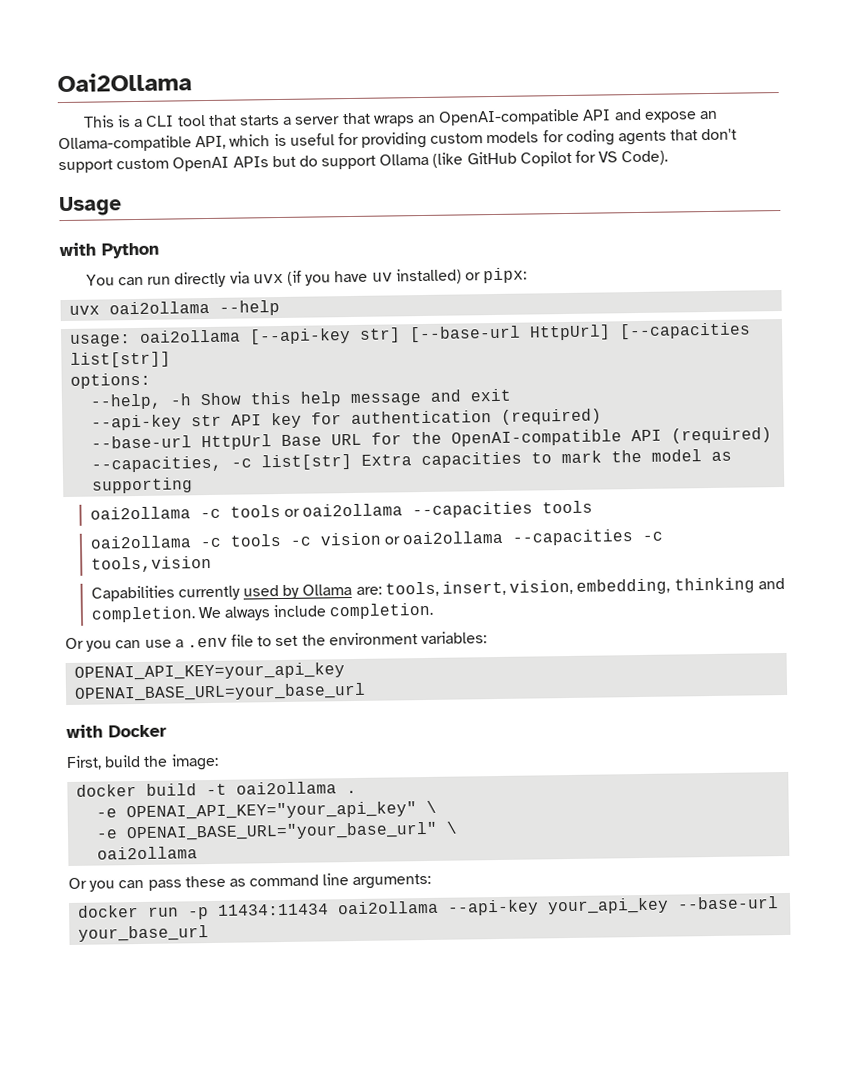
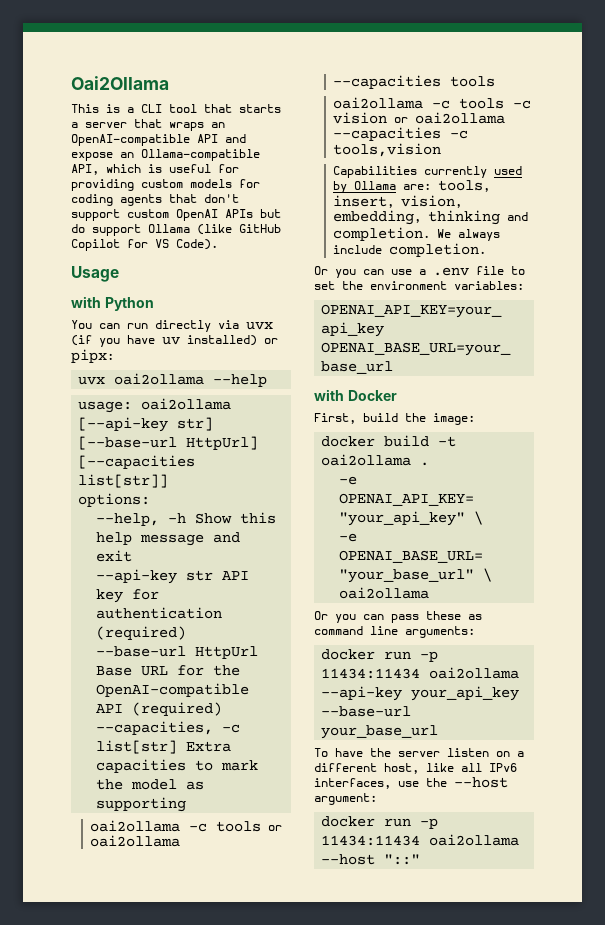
+ To have the server listen on a different host, like all IPv6 interfaces, use the --host argument:
+ docker run -p 11434:11434 oai2ollama --host "::"

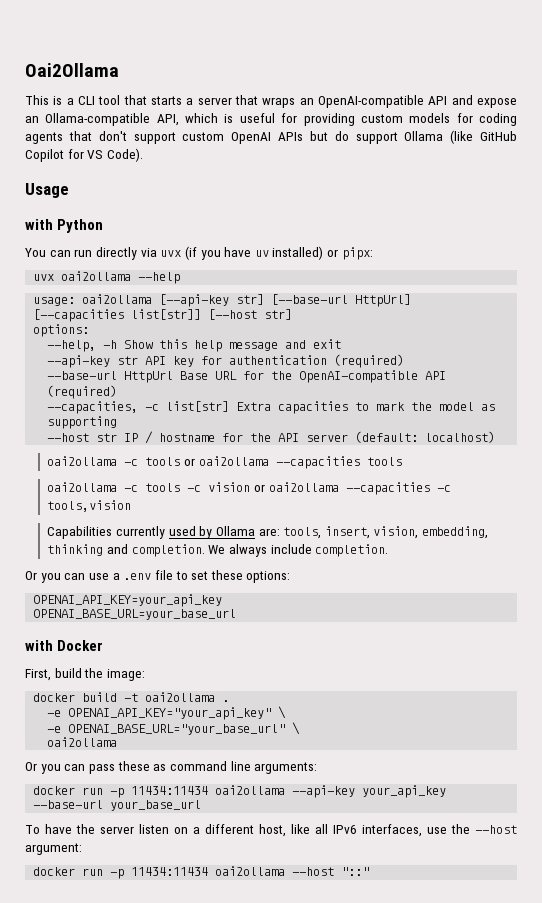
- usage: oai2ollama [--api-key str] [--base-url HttpUrl] [--capacities list[str]]
+ usage: oai2ollama [--api-key str] [--base-url HttpUrl] [--capacities list[str]] [--host str]
+ --host str IP / hostname for the API server (default: localhost)
- Or you can use a .env file to set the environment variables:
+ Or you can use a .env file to set these options:

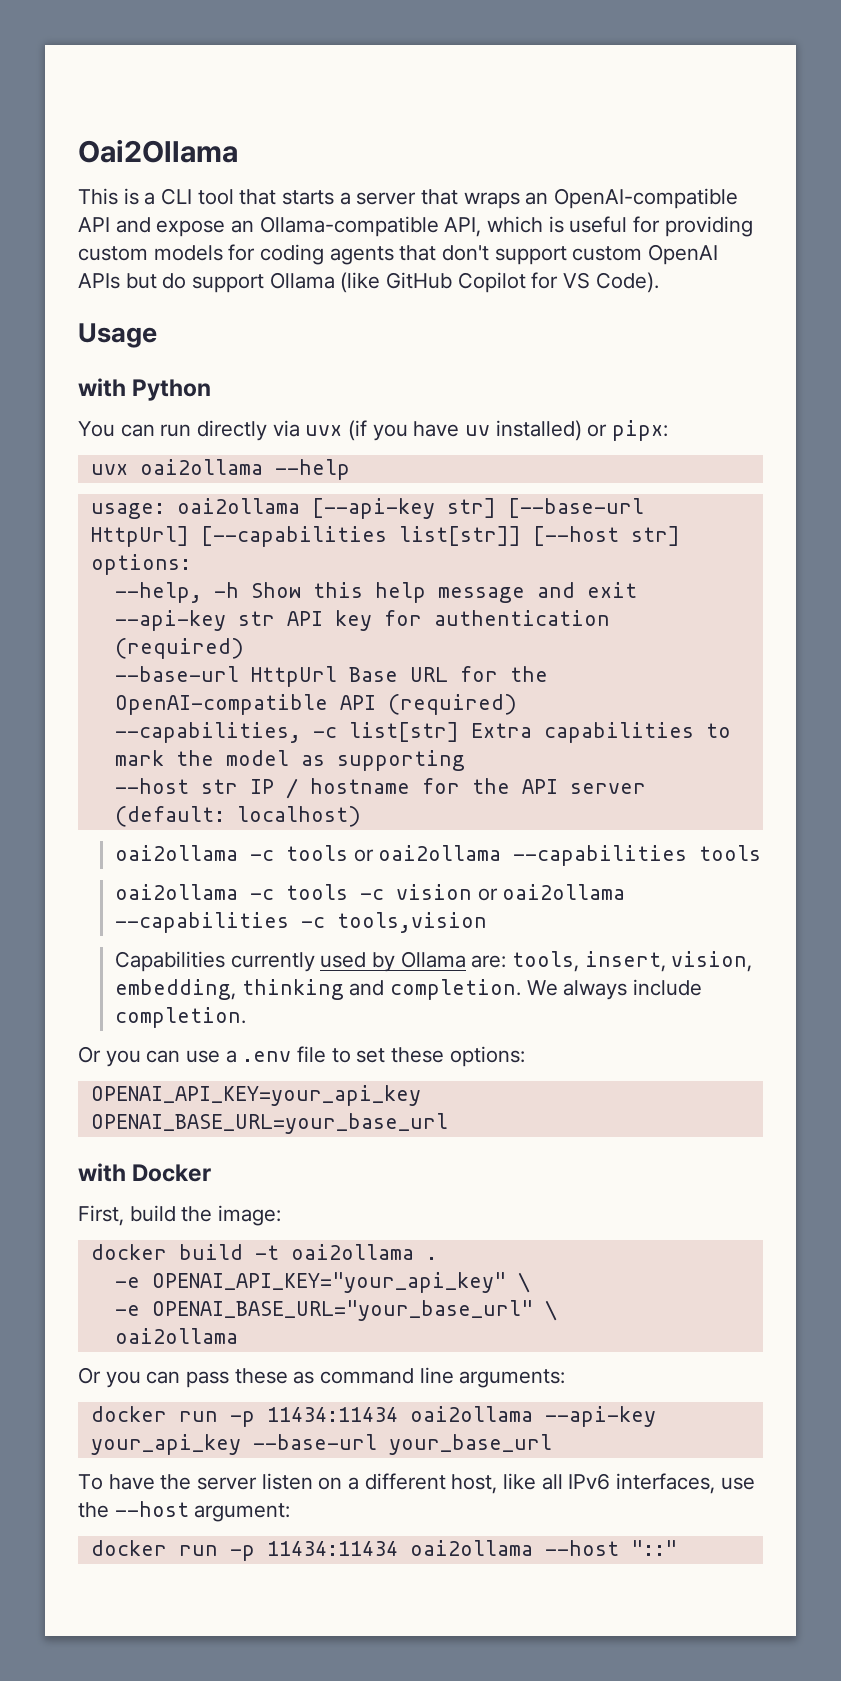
- usage: oai2ollama [--api-key str] [--base-url HttpUrl] [--capacities list[str]] [--host str]
+ usage: oai2ollama [--api-key str] [--base-url HttpUrl] [--capabilities list[str]] [--host str]
- --capacities, -c list[str] Extra capacities to mark the model as supporting
+ --capabilities, -c list[str] Extra capabilities to mark the model as supporting
- oai2ollama -c tools or oai2ollama --capacities tools
+ oai2ollama -c tools or oai2ollama --capabilities tools
- oai2ollama -c tools -c vision or oai2ollama --capacities -c tools,vision
+ oai2ollama -c tools -c vision or oai2ollama --capabilities -c tools,vision

